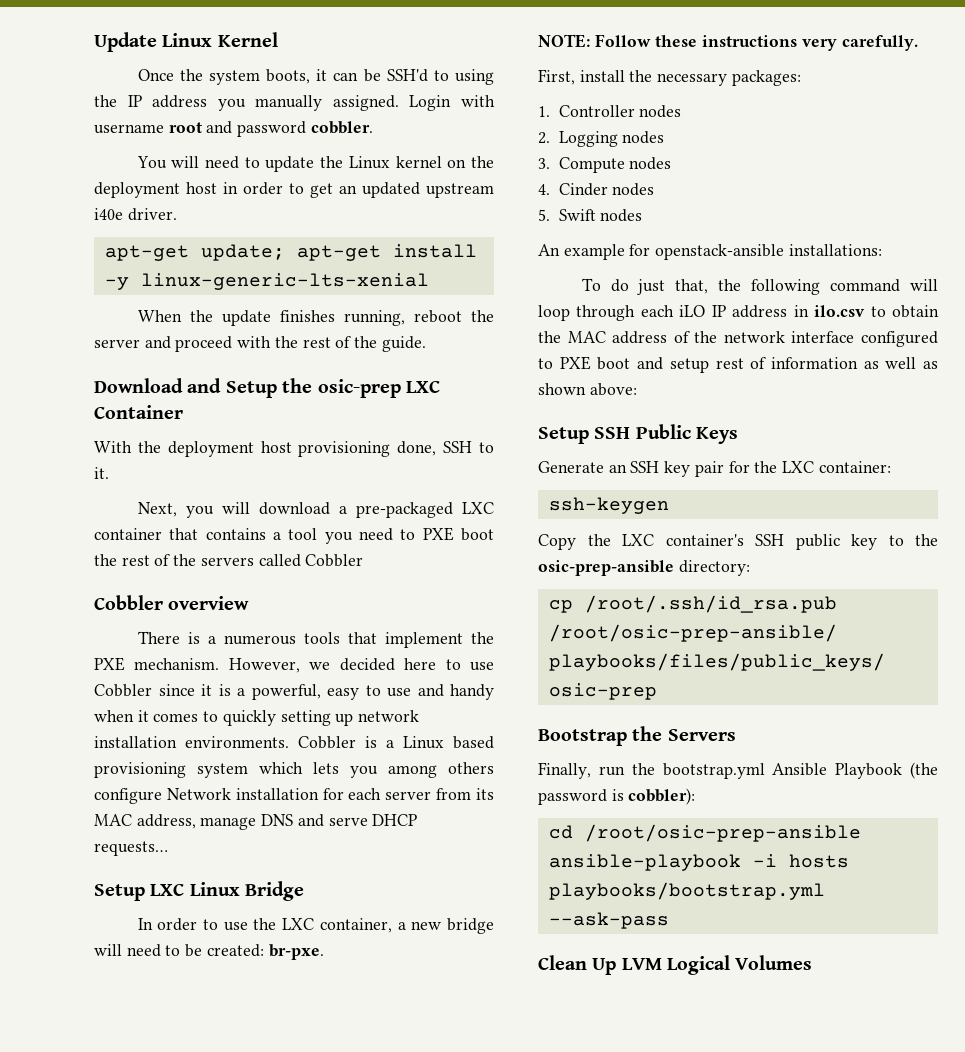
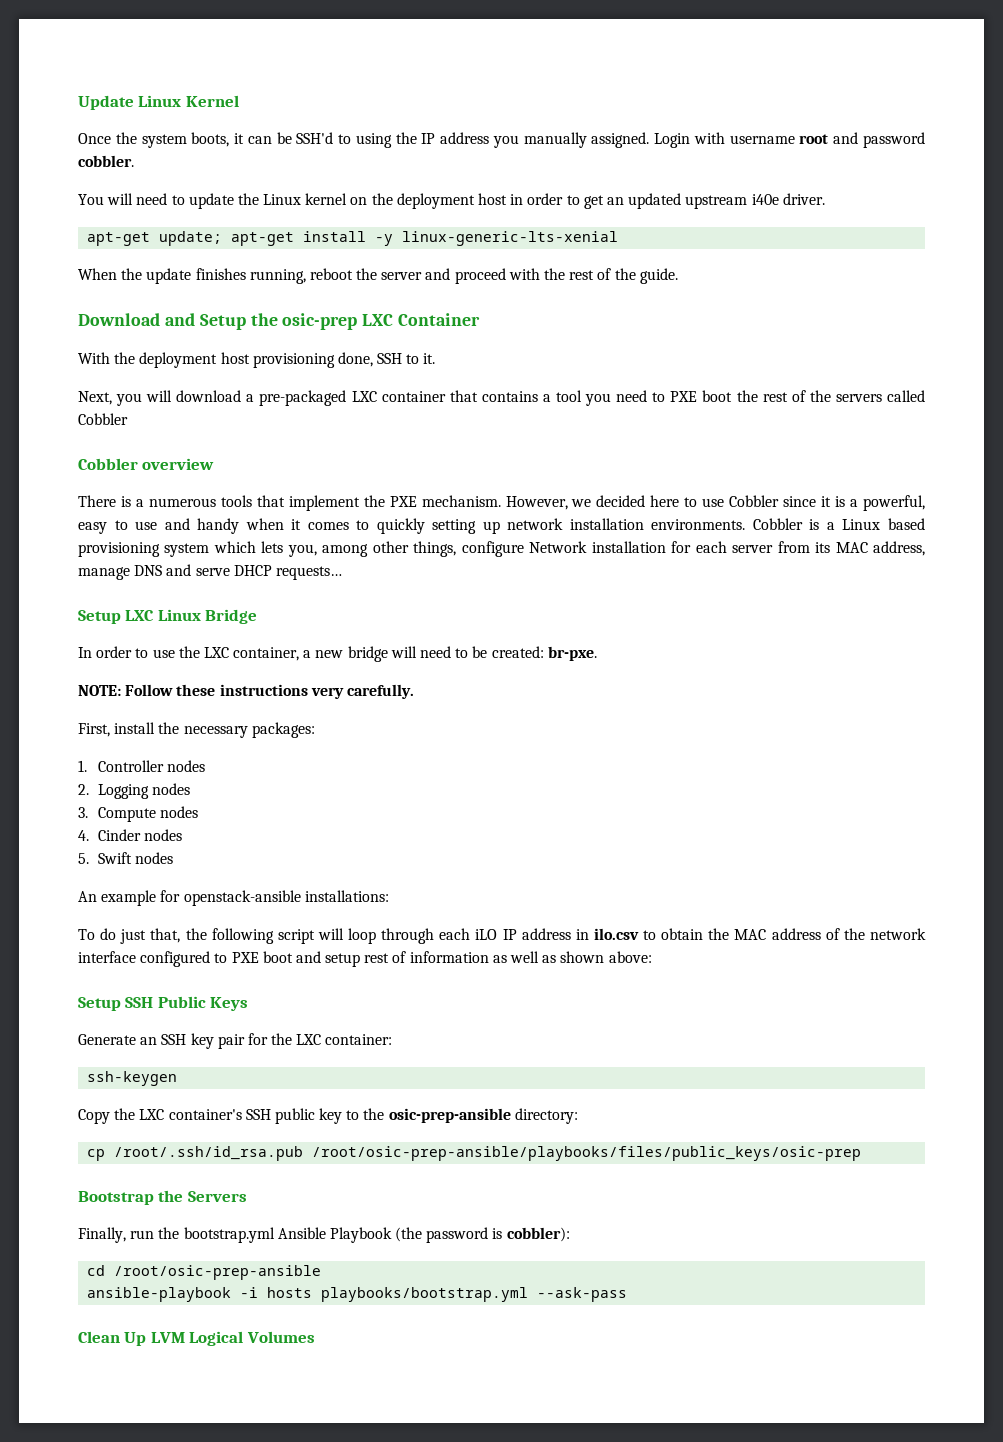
- Cobbler is a Linux based provisioning system which lets you among others configure Network installation for each server from its MAC address, manage DNS and serve DHCP requests…
+ Cobbler is a Linux based provisioning system which lets you, among other things, configure Network installation for each server from its MAC address, manage DNS and serve DHCP requests…
- To do just that, the following command will loop through each iLO IP address in ilo.csv to obtain the MAC address of the network interface configured to PXE boot and setup rest of information as well as shown above:
+ To do just that, the following script will loop through each iLO IP address in ilo.csv to obtain the MAC address of the network interface configured to PXE boot and setup rest of information as well as shown above:

